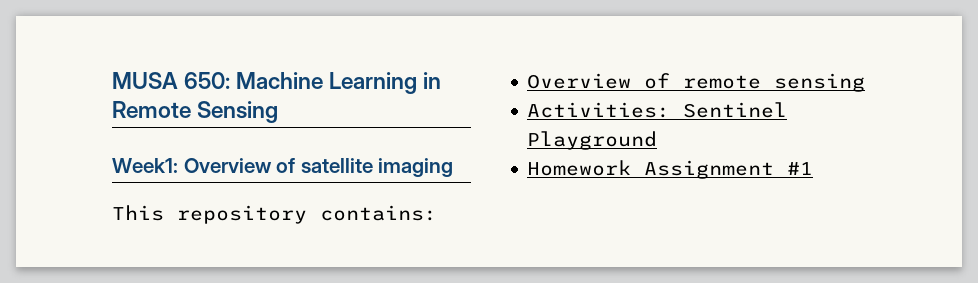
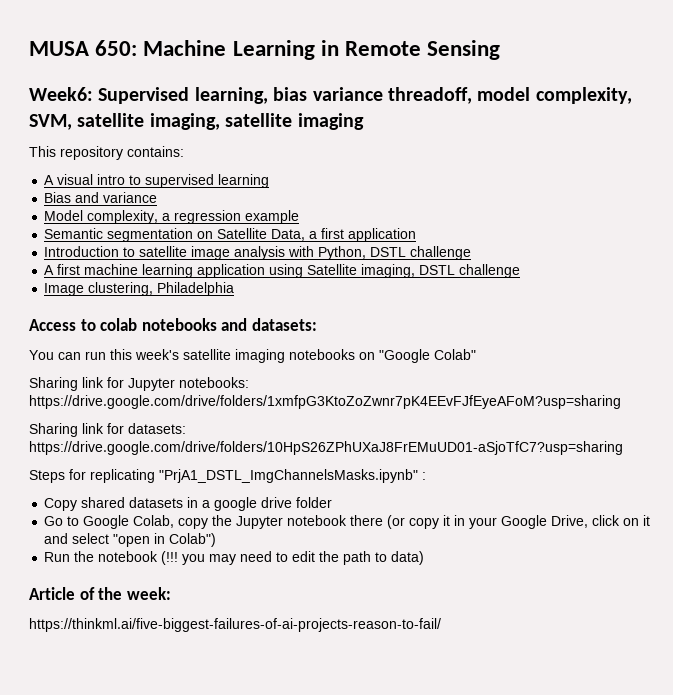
- Week1: Overview of satellite imaging
+ Week6: Supervised learning, bias variance threadoff, model complexity, SVM, satellite imaging, satellite imaging
- Overview of remote sensing
- Activities: Sentinel Playground
- Homework Assignment #1
+ A visual intro to supervised learning
+ Bias and variance
+ Model complexity, a regression example
+ Semantic segmentation on Satellite Data, a first application
+ Introduction to satellite image analysis with Python, DSTL challenge
+ A first machine learning application using Satellite imaging, DSTL challenge
+ Image clustering, Philadelphia
+ Access to colab notebooks and datasets:
+ You can run this week's satellite imaging notebooks on "Google Colab"
+ Sharing link for Jupyter notebooks: https://drive.google.com/drive/folders/1xmfpG3KtoZoZwnr7pK4EEvFJfEyeAFoM?usp=sharing
+ Sharing link for datasets: https://drive.google.com/drive/folders/10HpS26ZPhUXaJ8FrEMuUD01-aSjoTfC7?usp=sharing
+ Steps for replicating "PrjA1_DSTL_ImgChannelsMasks.ipynb" :
+ Copy shared datasets in a google drive folder
+ Go to Google Colab, copy the Jupyter notebook there (or copy it in your Google Drive, click on it and select "open in Colab")
+ Run the notebook (!!! you may need to edit the path to data)
+ Article of the week:
+ https://thinkml.ai/five-biggest-failures-of-ai-projects-reason-to-fail/

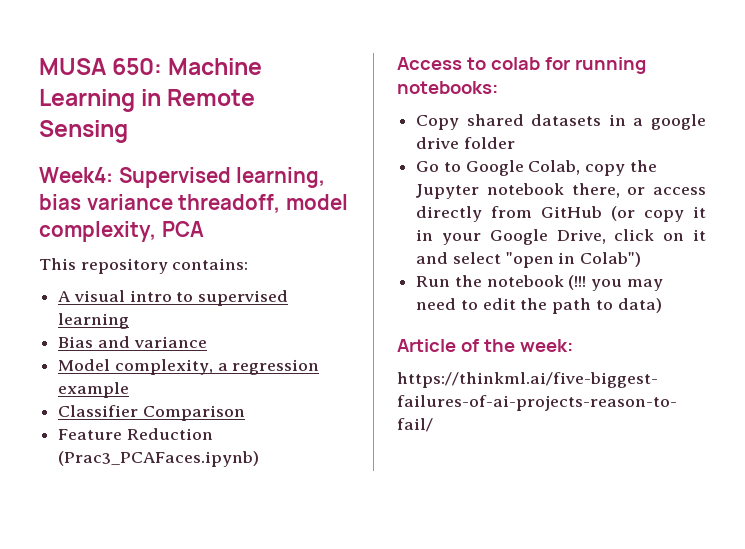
- Week6: Supervised learning, bias variance threadoff, model complexity, SVM, satellite imaging, satellite imaging
+ Week4: Supervised learning, bias variance threadoff, model complexity, PCA
- Semantic segmentation on Satellite Data, a first application
- Introduction to satellite image analysis with Python, DSTL challenge
- A first machine learning application using Satellite imaging, DSTL challenge
- Image clustering, Philadelphia
- Access to colab notebooks and datasets:
- You can run this week's satellite imaging notebooks on "Google Colab"
- Sharing link for Jupyter notebooks: https://drive.google.com/drive/folders/1xmfpG3KtoZoZwnr7pK4EEvFJfEyeAFoM?usp=sharing
- Sharing link for datasets: https://drive.google.com/drive/folders/10HpS26ZPhUXaJ8FrEMuUD01-aSjoTfC7?usp=sharing
- Steps for replicating "PrjA1_DSTL_ImgChannelsMasks.ipynb" :
+ Classifier Comparison
+ Feature Reduction (Prac3_PCAFaces.ipynb)
+ Access to colab for running notebooks:
- Go to Google Colab, copy the Jupyter notebook there (or copy it in your Google Drive, click on it and select "open in Colab")
+ Go to Google Colab, copy the Jupyter notebook there, or access directly from GitHub (or copy it in your Google Drive, click on it and select "open in Colab")

